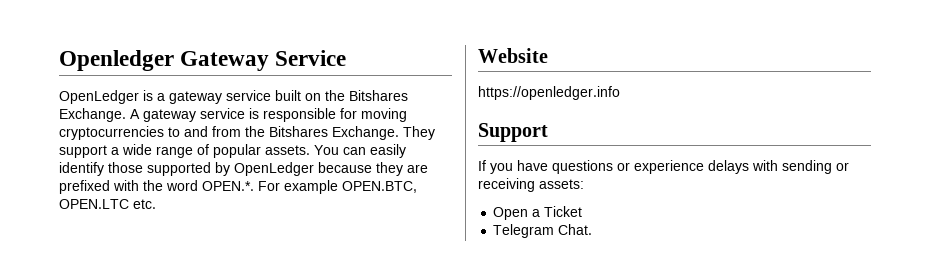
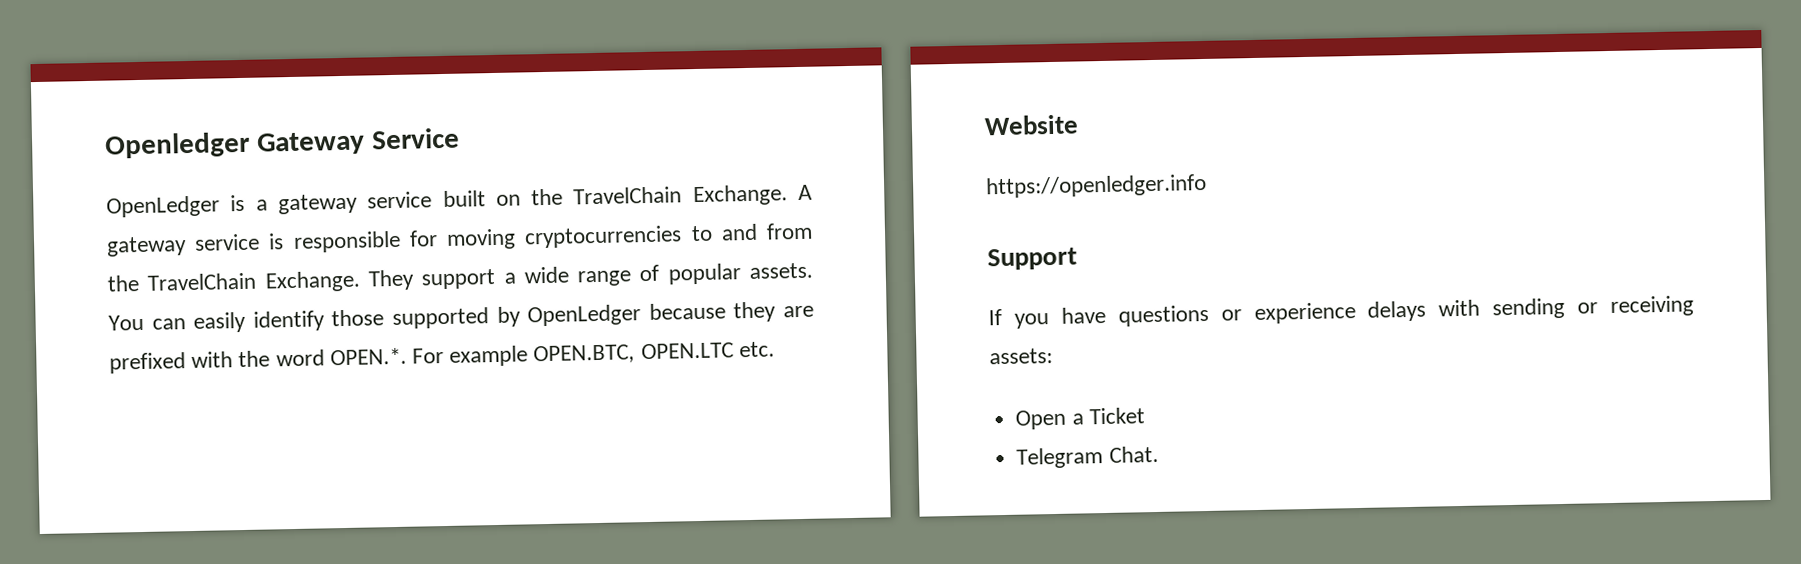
- OpenLedger is a gateway service built on the Bitshares Exchange.
+ OpenLedger is a gateway service built on the TravelChain Exchange.
- A gateway service is responsible for moving cryptocurrencies to and from the Bitshares Exchange.
+ A gateway service is responsible for moving cryptocurrencies to and from the TravelChain Exchange.

